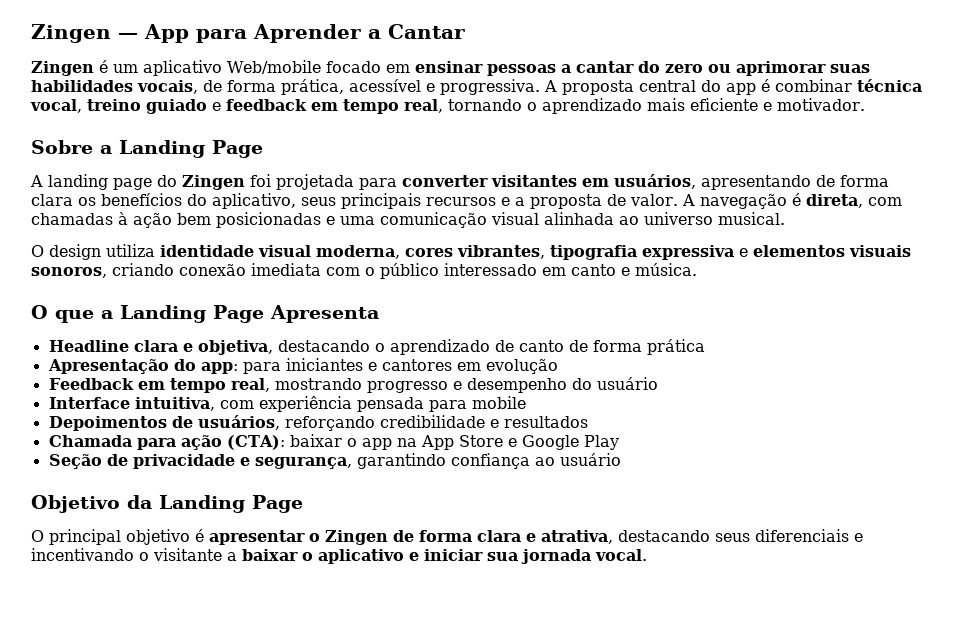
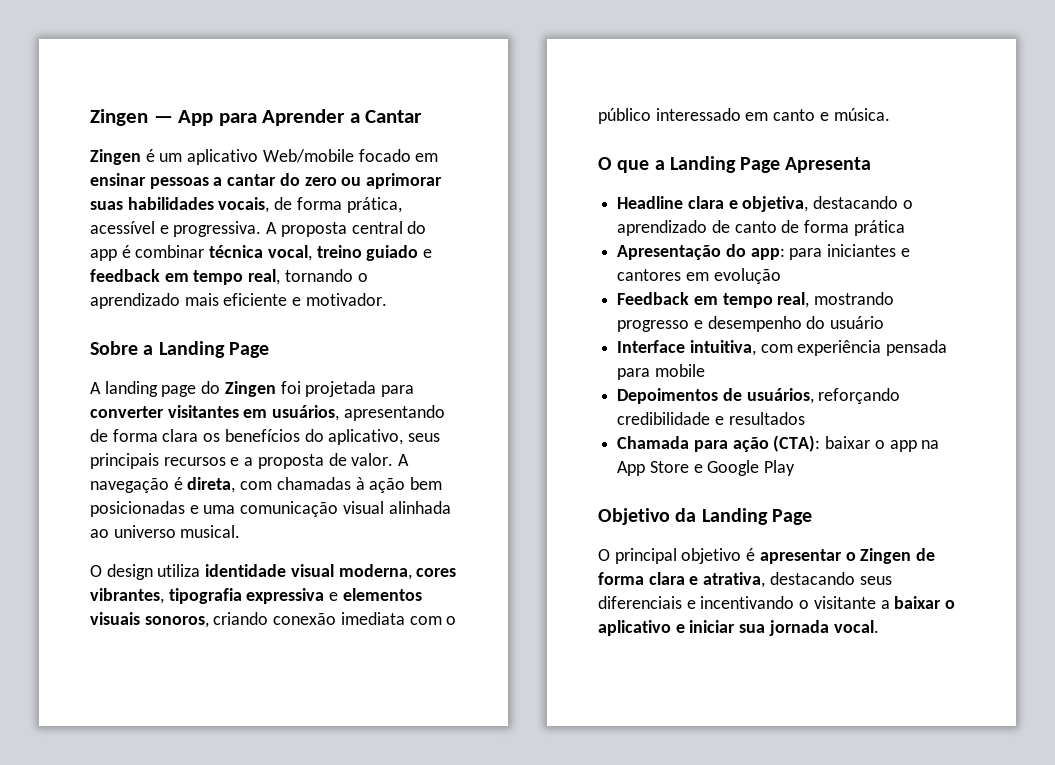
- Seção de privacidade e segurança, garantindo confiança ao usuário

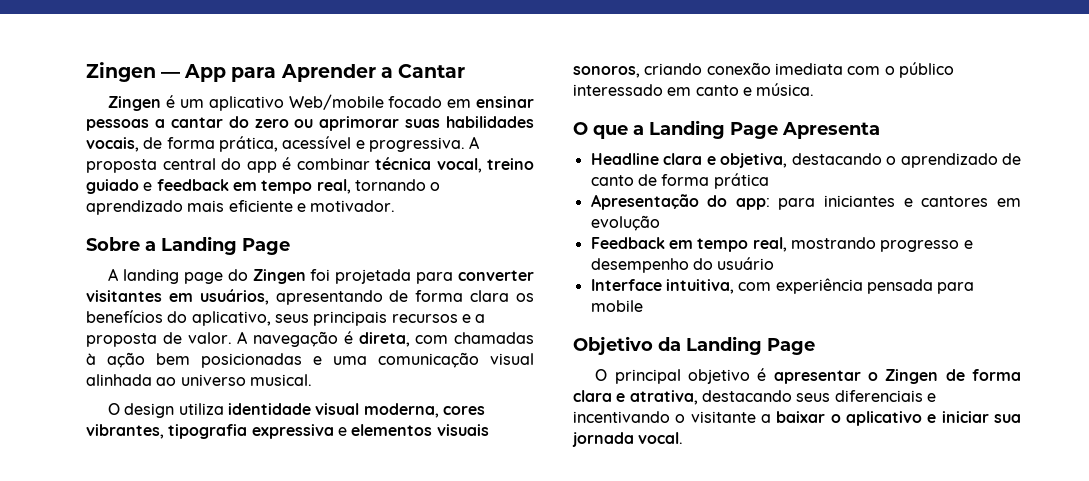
- Depoimentos de usuários, reforçando credibilidade e resultados
- Chamada para ação (CTA): baixar o app na App Store e Google Play

